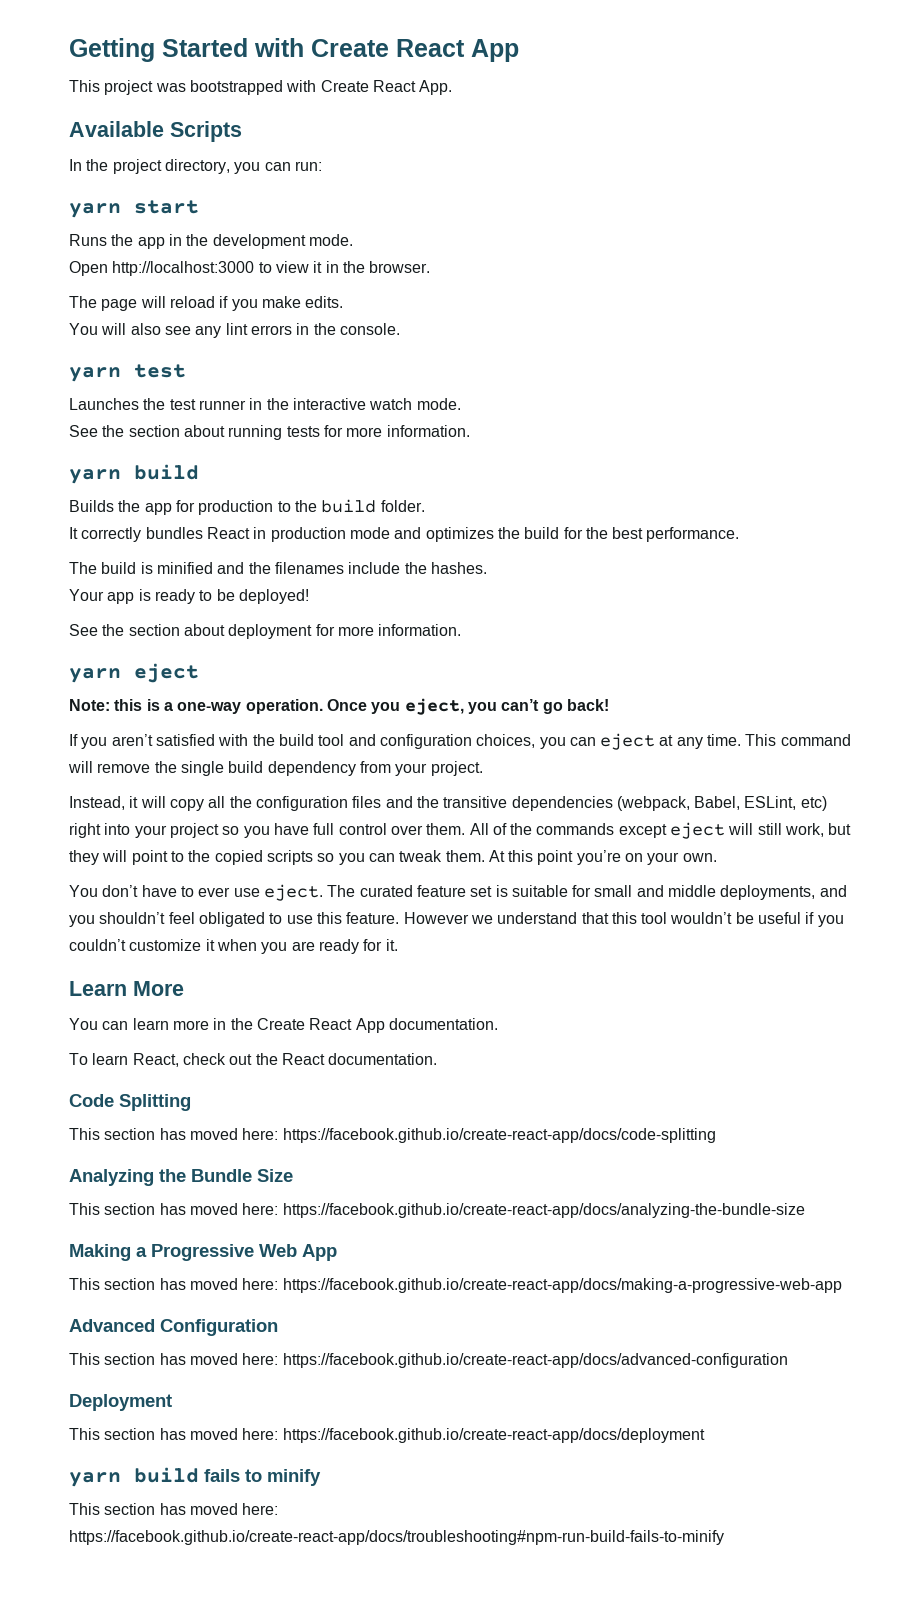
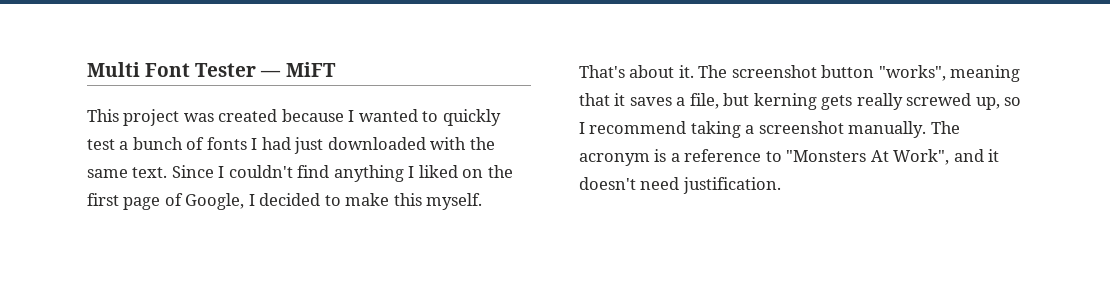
- Getting Started with Create React App
- This project was bootstrapped with Create React App.
- Available Scripts
- In the project directory, you can run:
- yarn start
- Runs the app in the development mode.
- Open http://localhost:3000 to view it in the browser.
- The page will reload if you make edits.
- You will also see any lint errors in the console.
- yarn test
- Launches the test runner in the interactive watch mode.
- See the section about running tests for more information.
- yarn build
- Builds the app for production to the build folder.
- It correctly bundles React in production mode and optimizes the build for the best performance.
- The build is minified and the filenames include the hashes.
- Your app is ready to be deployed!
- See the section about deployment for more information.
- yarn eject
- Note: this is a one-way operation. Once you eject, you can’t go back!
- If you aren’t satisfied with the build tool and configuration choices, you can eject at any time. This command will remove the single build dependency from your project.
- Instead, it will copy all the configuration files and the transitive dependencies (webpack, Babel, ESLint, etc) right into your project so you have full control over them. All of the commands except eject will still work, but they will point to the copied scripts so you can tweak them. At this point you’re on your own.
- You don’t have to ever use eject. The curated feature set is suitable for small and middle deployments, and you shouldn’t feel obligated to use this feature. However we understand that this tool wouldn’t be useful if you couldn’t customize it when you are ready for it.
- Learn More
- You can learn more in the Create React App documentation.
- To learn React, check out the React documentation.
- Code Splitting
- This section has moved here: https://facebook.github.io/create-react-app/docs/code-splitting
- Analyzing the Bundle Size
- This section has moved here: https://facebook.github.io/create-react-app/docs/analyzing-the-bundle-size
- Making a Progressive Web App
- This section has moved here: https://facebook.github.io/create-react-app/docs/making-a-progressive-web-app
- Advanced Configuration
- This section has moved here: https://facebook.github.io/create-react-app/docs/advanced-configuration
- Deployment
- This section has moved here: https://facebook.github.io/create-react-app/docs/deployment
- yarn build fails to minify
- This section has moved here: https://facebook.github.io/create-react-app/docs/troubleshooting#npm-run-build-fails-to-minify
+ Multi Font Tester — MiFT
+ This project was created because I wanted to quickly test a bunch of fonts I had just downloaded with the same text. Since I couldn't find anything I liked on the first page of Google, I decided to make this myself. That's about it. The screenshot button "works", meaning that it saves a file, but kerning gets really screwed up, so I recommend taking a screenshot manually. The acronym is a reference to "Monsters At Work", and it doesn't need justification.

